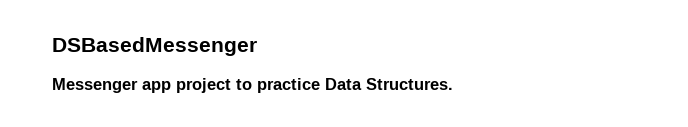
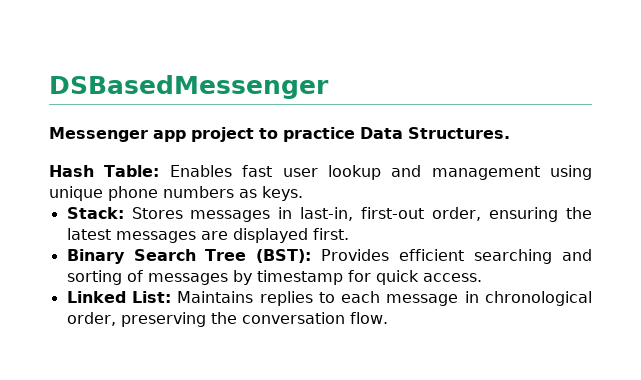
+ Hash Table: Enables fast user lookup and management using unique phone numbers as keys.
+ Stack: Stores messages in last-in, first-out order, ensuring the latest messages are displayed first.
+ Binary Search Tree (BST): Provides efficient searching and sorting of messages by timestamp for quick access.
+ Linked List: Maintains replies to each message in chronological order, preserving the conversation flow.

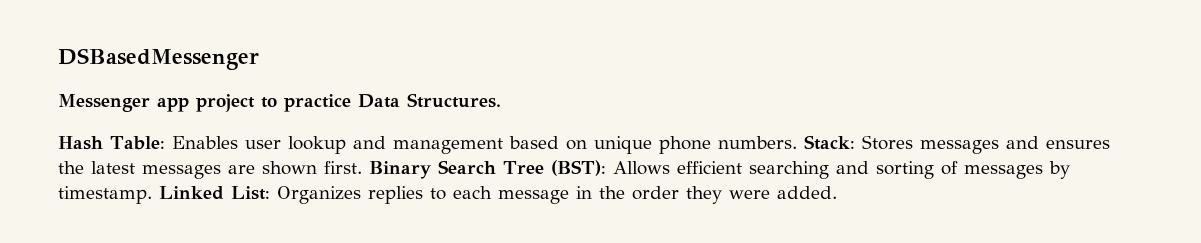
- Hash Table: Enables fast user lookup and management using unique phone numbers as keys.
- Stack: Stores messages in last-in, first-out order, ensuring the latest messages are displayed first.
- Binary Search Tree (BST): Provides efficient searching and sorting of messages by timestamp for quick access.
- Linked List: Maintains replies to each message in chronological order, preserving the conversation flow.
+ Hash Table: Enables user lookup and management based on unique phone numbers. Stack: Stores messages and ensures the latest messages are shown first. Binary Search Tree (BST): Allows efficient searching and sorting of messages by timestamp. Linked List: Organizes replies to each message in the order they were added.

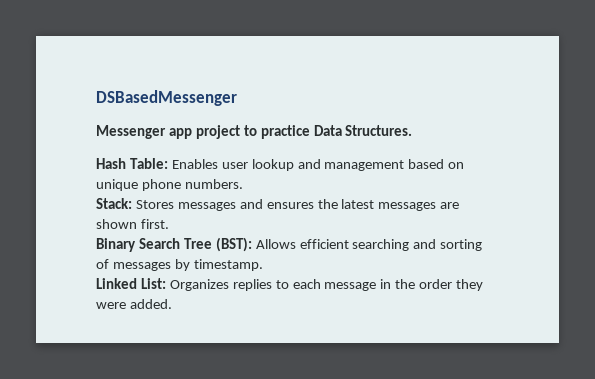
- Hash Table: Enables user lookup and management based on unique phone numbers. Stack: Stores messages and ensures the latest messages are shown first. Binary Search Tree (BST): Allows efficient searching and sorting of messages by timestamp. Linked List: Organizes replies to each message in the order they were added.
+ Hash Table: Enables user lookup and management based on unique phone numbers.
+ Stack: Stores messages and ensures the latest messages are shown first.
+ Binary Search Tree (BST): Allows efficient searching and sorting of messages by timestamp.
+ Linked List: Organizes replies to each message in the order they were added.

